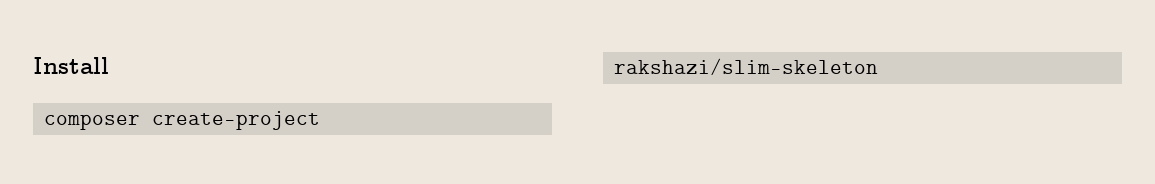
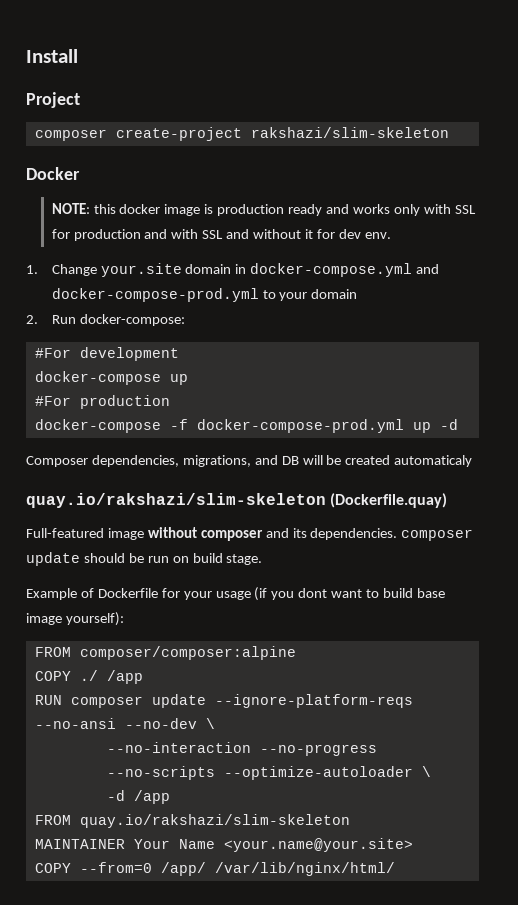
+ Project
+ Docker
+ NOTE: this docker image is production ready and works only with SSL for production and with SSL and without it for dev env.
+ 1. Change your.site domain in docker-compose.yml and docker-compose-prod.yml to your domain
+ 2. Run docker-compose:
+ #For development
+ docker-compose up
+ #For production
+ docker-compose -f docker-compose-prod.yml up -d
+ Composer dependencies, migrations, and DB will be created automaticaly
+ quay.io/rakshazi/slim-skeleton (Dockerfile.quay)
+ Full-featured image without composer and its dependencies. composer update should be run on build stage.
+ Example of Dockerfile for your usage (if you dont want to build base image yourself):
+ FROM composer/composer:alpine
+ COPY ./ /app
+ RUN composer update --ignore-platform-reqs --no-ansi --no-dev \
+ --no-interaction --no-progress --no-scripts --optimize-autoloader \
+ -d /app
+ FROM quay.io/rakshazi/slim-skeleton
+ MAINTAINER Your Name <your.name@your.site>
+ COPY --from=0 /app/ /var/lib/nginx/html/

